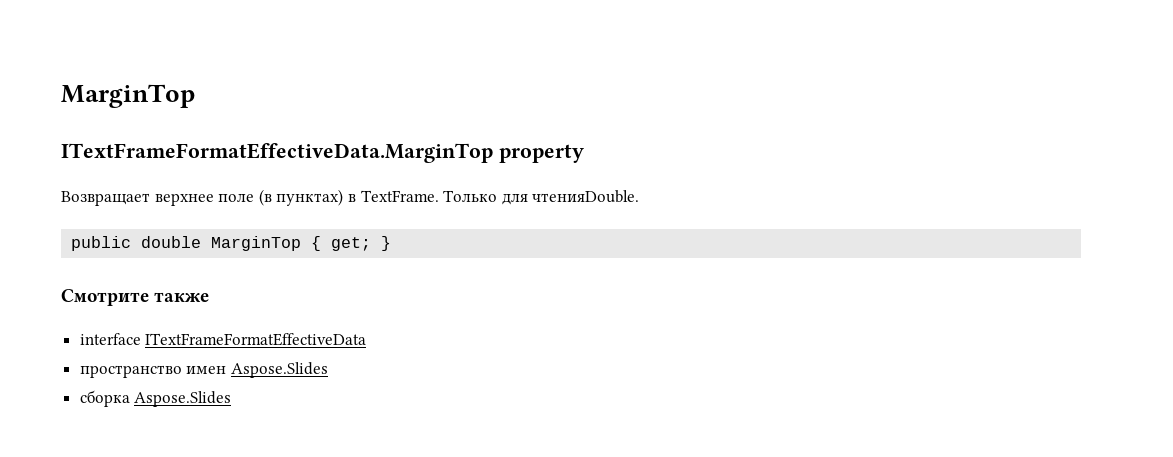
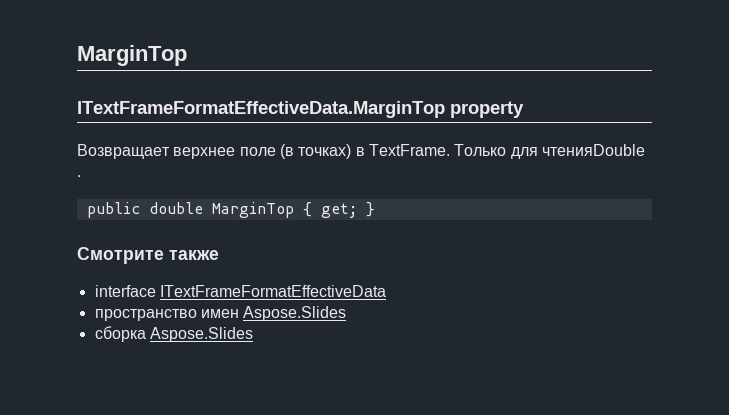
- Возвращает верхнее поле (в пунктах) в TextFrame.
+ Возвращает верхнее поле (в точках) в TextFrame.
- Только для чтенияDouble.
+ Только для чтенияDouble .

